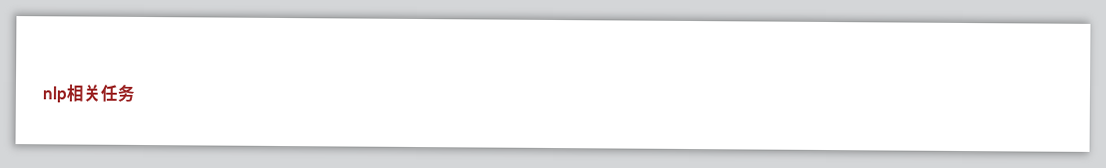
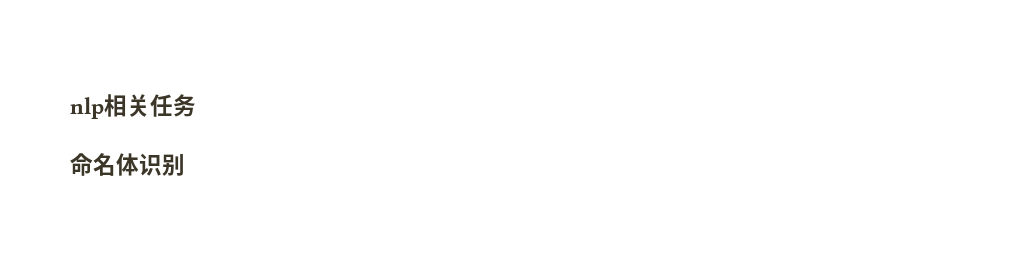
+ 命名体识别

